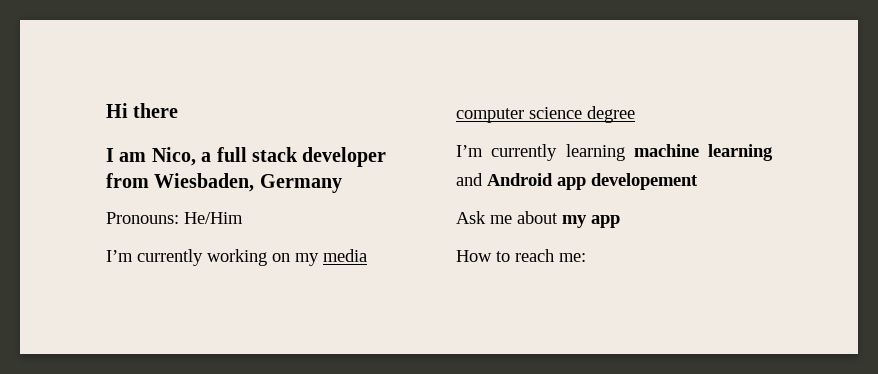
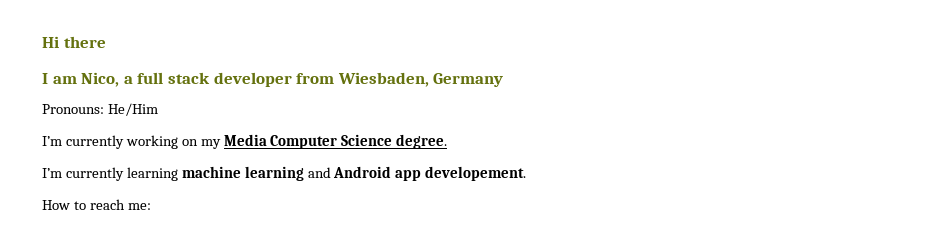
- I’m currently working on my media computer science degree
+ I’m currently working on my Media Computer Science degree.
- I’m currently learning machine learning and Android app developement
- Ask me about my app
+ I’m currently learning machine learning and Android app developement.

